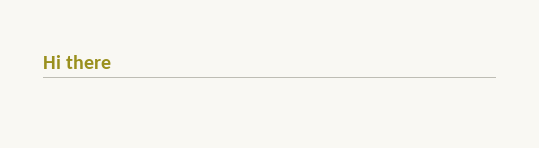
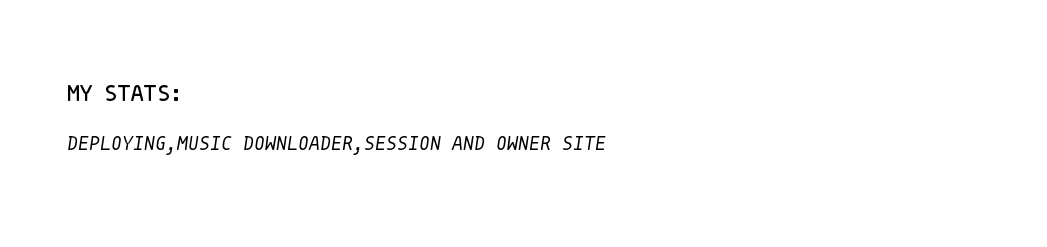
- Hi there
+ MY STATS:
+ DEPLOYING,MUSIC DOWNLOADER,SESSION AND OWNER SITE

